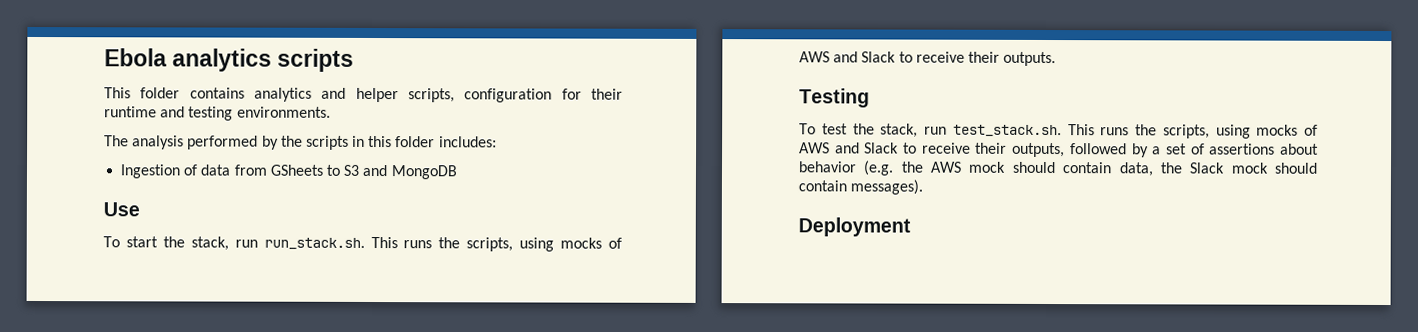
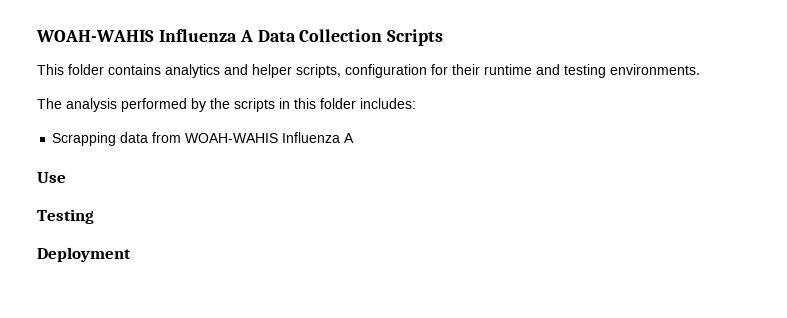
- Ebola analytics scripts
+ WOAH-WAHIS Influenza A Data Collection Scripts
- Ingestion of data from GSheets to S3 and MongoDB
+ Scrapping data from WOAH-WAHIS Influenza A
  Use
- To start the stack, run run_stack.sh. This runs the scripts, using mocks of AWS and Slack to receive their outputs.
  Testing
- To test the stack, run test_stack.sh. This runs the scripts, using mocks of AWS and Slack to receive their outputs, followed by a set of assertions about behavior (e.g. the AWS mock should contain data, the Slack mock should contain messages).

